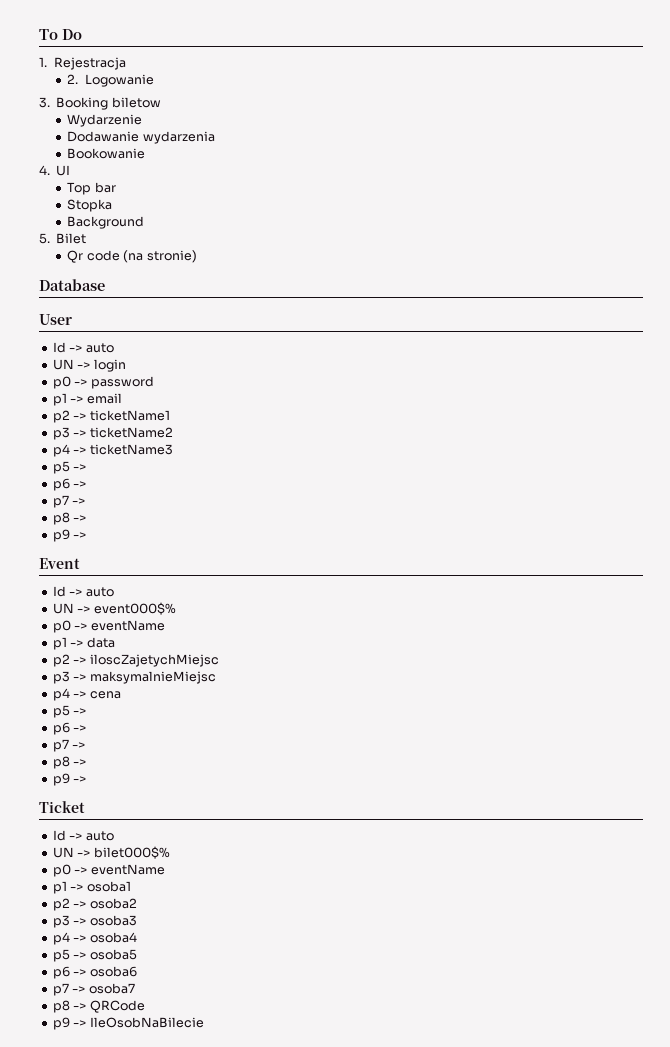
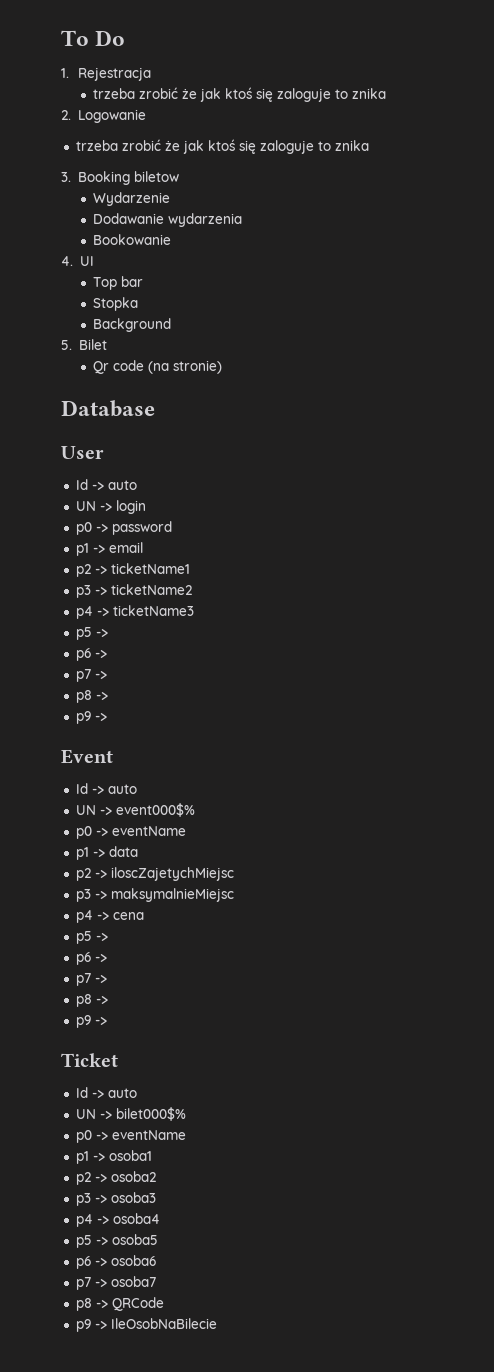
  1. Rejestracja
+ trzeba zrobić że jak ktoś się zaloguje to znika
  2. Logowanie
+ trzeba zrobić że jak ktoś się zaloguje to znika

